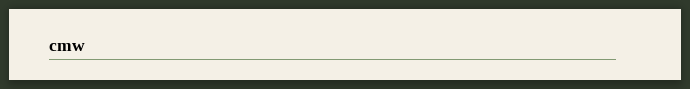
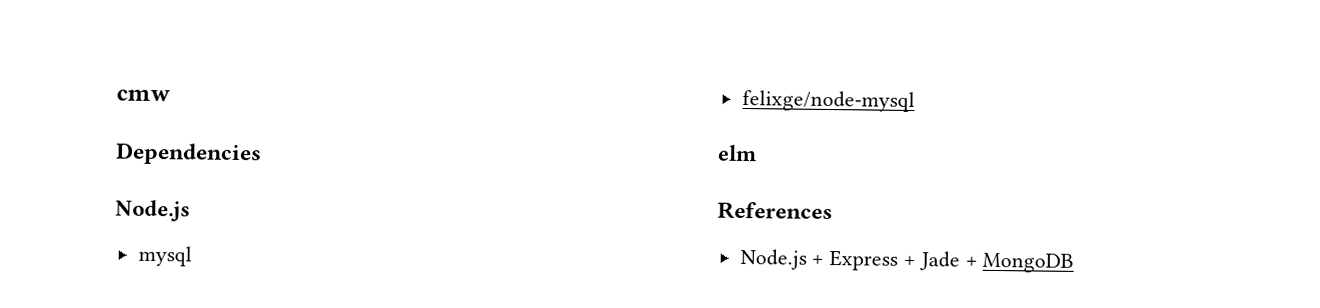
+ Dependencies
+ Node.js
+ mysql
+ felixge/node-mysql
+ elm
+ References
+ Node.js + Express + Jade + MongoDB

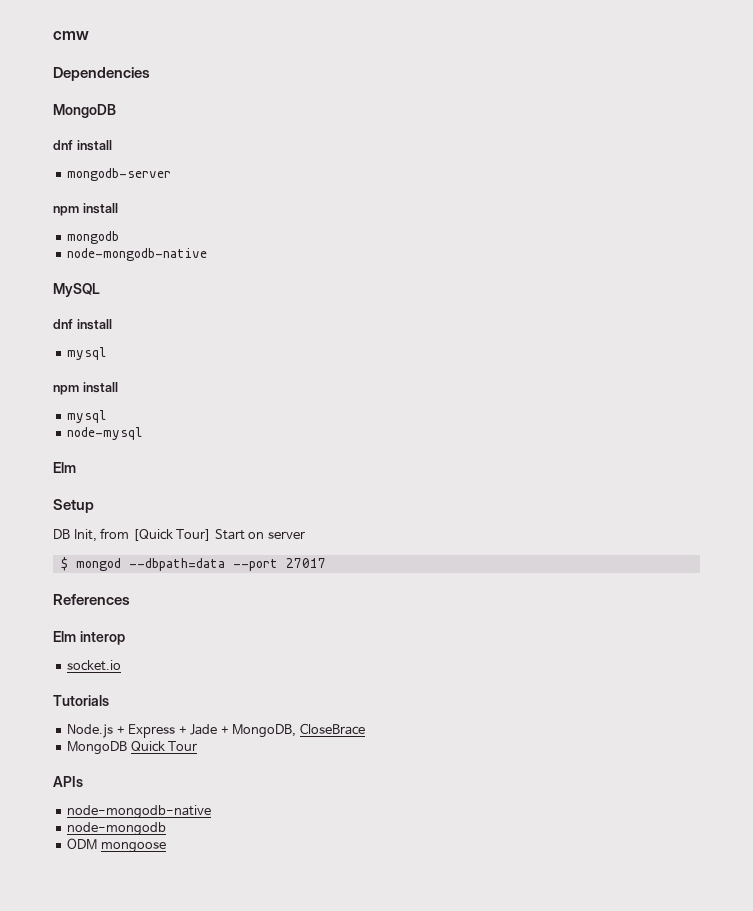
  Dependencies
- Node.js
+ MongoDB
+ dnf install
+ mongodb-server
+ npm install
+ mongodb
+ node-mongodb-native
+ MySQL
+ dnf install
  mysql
- felixge/node-mysql
- elm
+ npm install
+ mysql
+ node-mysql
+ Elm
+ Setup
+ DB Init, from [Quick Tour] Start on server
+ $ mongod --dbpath=data --port 27017
  References
+ Elm interop
+ socket.io
+ Tutorials
- Node.js + Express + Jade + MongoDB
+ Node.js + Express + Jade + MongoDB, CloseBrace
+ MongoDB Quick Tour
+ APIs
+ node-mongodb-native
+ node-mongodb
+ ODM mongoose

